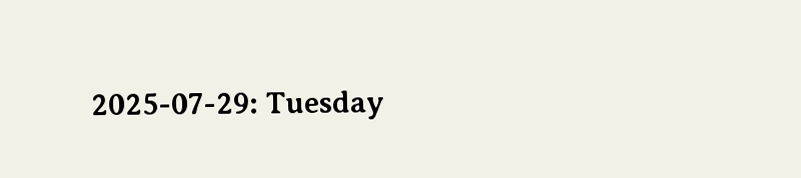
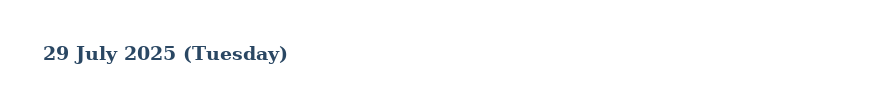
- 2025-07-29: Tuesday
+ 29 July 2025 (Tuesday)

